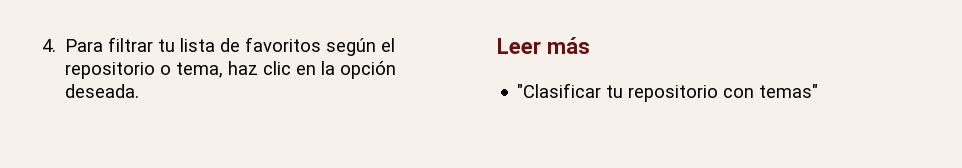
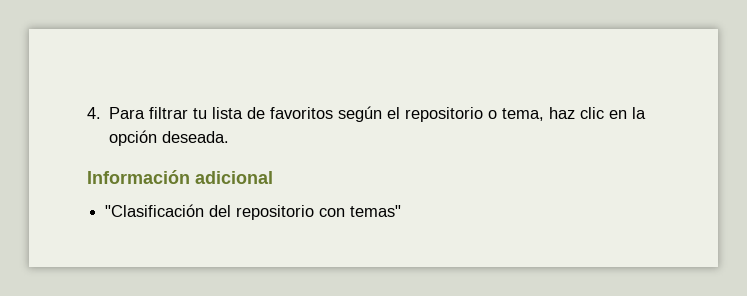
- Leer más
- "Clasificar tu repositorio con temas"
+ Información adicional
+ "Clasificación del repositorio con temas"

